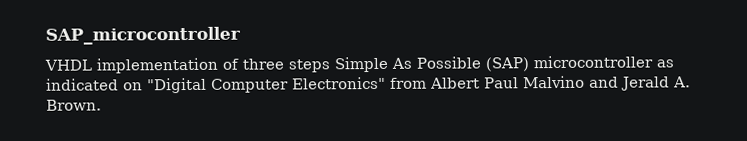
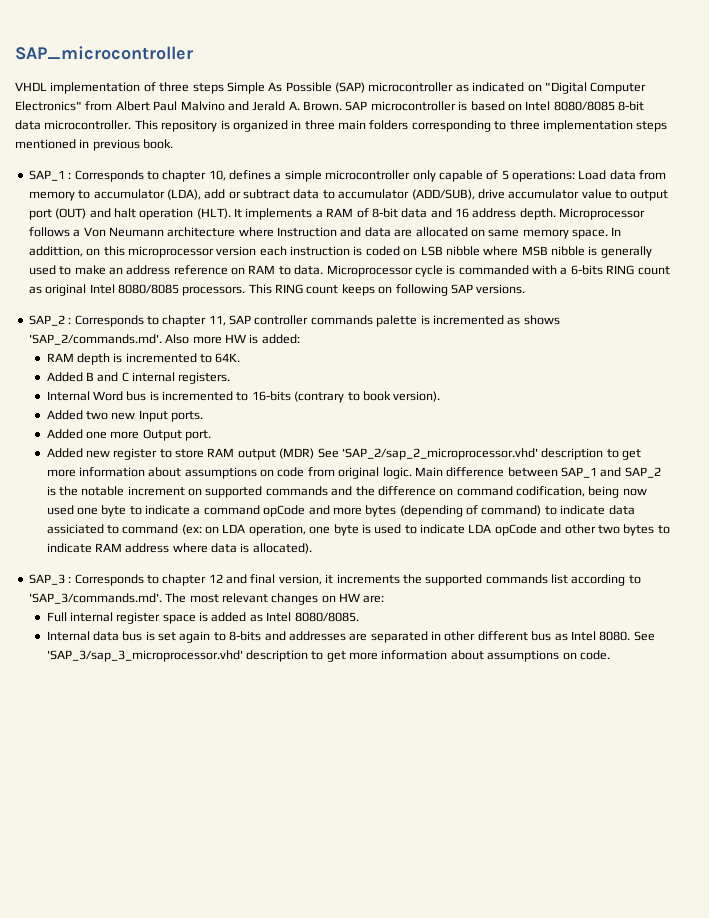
+ SAP microcontroller is based on Intel 8080/8085 8-bit data microcontroller. This repository is organized in three main folders corresponding to three implementation steps mentioned in previous book.
+ SAP_1 : Corresponds to chapter 10, defines a simple microcontroller only capable of 5 operations: Load data from memory to accumulator (LDA), add or subtract data to accumulator (ADD/SUB), drive accumulator value to output port (OUT) and halt operation (HLT). It implements a RAM of 8-bit data and 16 address depth. Microprocessor follows a Von Neumann architecture where Instruction and data are allocated on same memory space. In addittion, on this microprocessor version each instruction is coded on LSB nibble where MSB nibble is generally used to make an address reference on RAM to data. Microprocessor cycle is commanded with a 6-bits RING count as original Intel 8080/8085 processors. This RING count keeps on following SAP versions.
+ SAP_2 : Corresponds to chapter 11, SAP controller commands palette is incremented as shows 'SAP_2/commands.md'. Also more HW is added:
+ RAM depth is incremented to 64K.
+ Added B and C internal registers.
+ Internal Word bus is incremented to 16-bits (contrary to book version).
+ Added two new Input ports.
+ Added one more Output port.
+ Added new register to store RAM output (MDR) See 'SAP_2/sap_2_microprocessor.vhd' description to get more information about assumptions on code from original logic. Main difference between SAP_1 and SAP_2 is the notable increment on supported commands and the difference on command codification, being now used one byte to indicate a command opCode and more bytes (depending of command) to indicate data assiciated to command (ex: on LDA operation, one byte is used to indicate LDA opCode and other two bytes to indicate RAM address where data is allocated).
+ SAP_3 : Corresponds to chapter 12 and final version, it increments the supported commands list according to 'SAP_3/commands.md'. The most relevant changes on HW are:
+ Full internal register space is added as Intel 8080/8085.
+ Internal data bus is set again to 8-bits and addresses are separated in other different bus as Intel 8080. See 'SAP_3/sap_3_microprocessor.vhd' description to get more information about assumptions on code.

